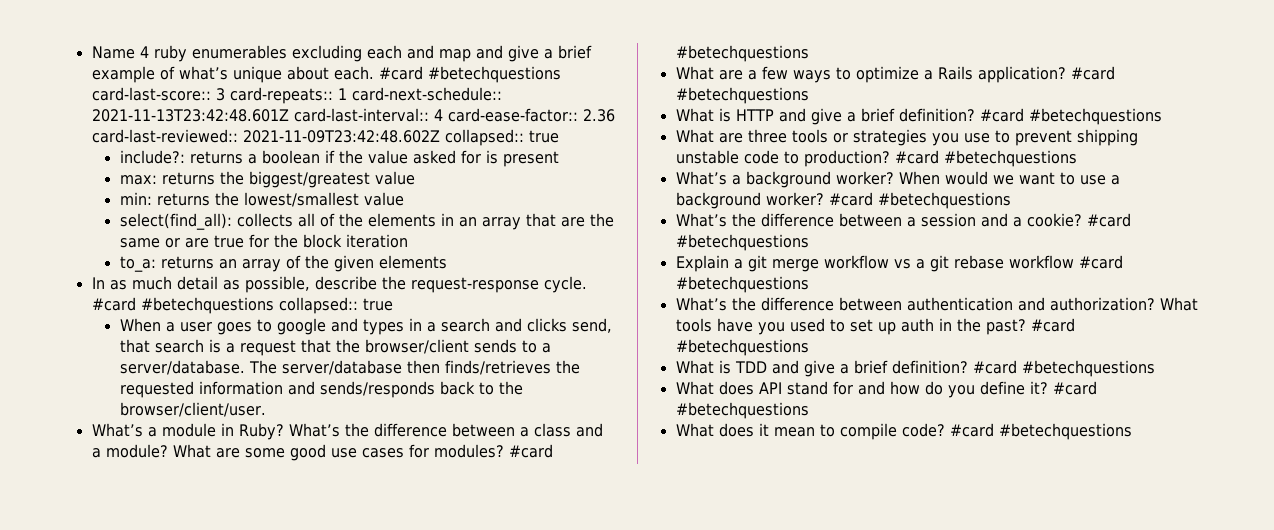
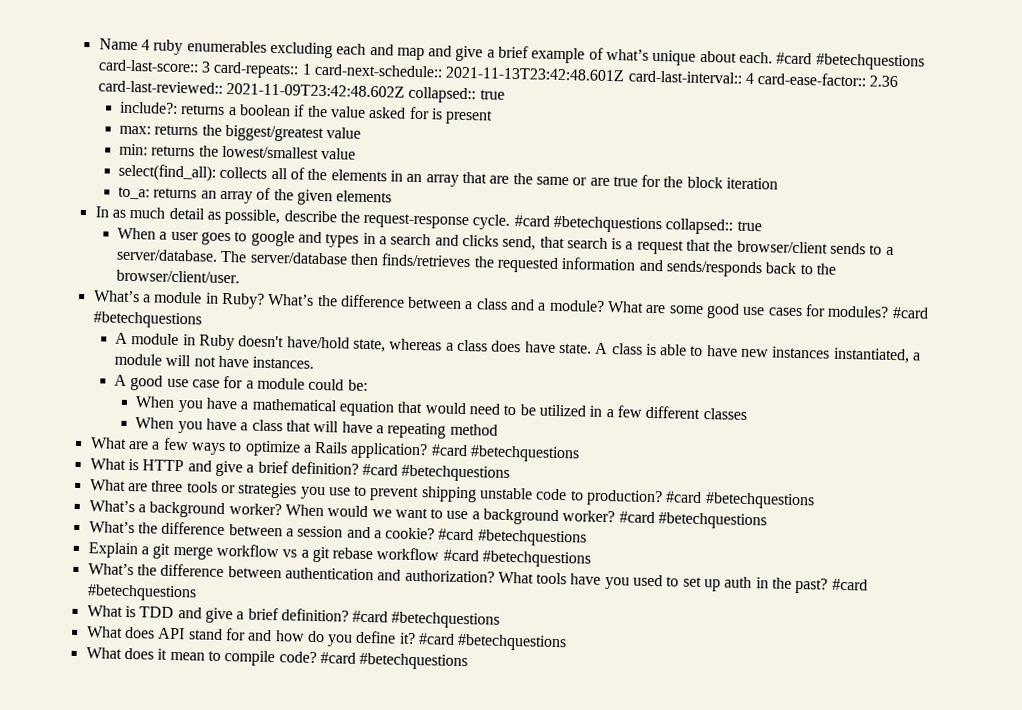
+ A module in Ruby doesn't have/hold state, whereas a class does have state. A class is able to have new instances instantiated, a module will not have instances.
+ A good use case for a module could be:
+ When you have a mathematical equation that would need to be utilized in a few different classes
+ When you have a class that will have a repeating method

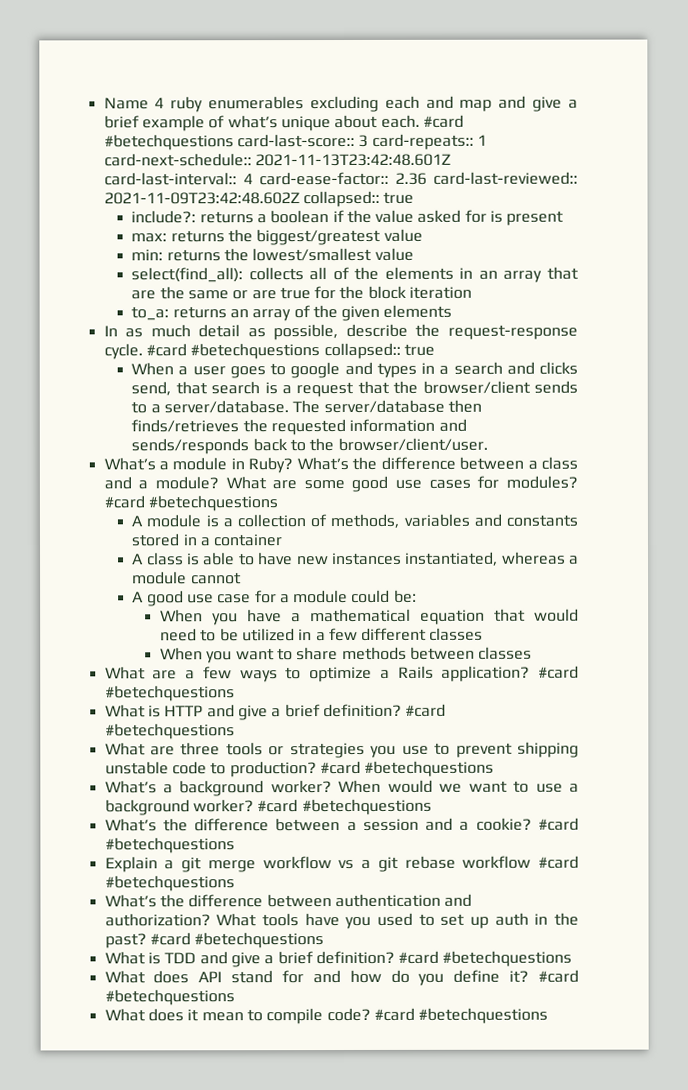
- A module in Ruby doesn't have/hold state, whereas a class does have state. A class is able to have new instances instantiated, a module will not have instances.
+ A module is a collection of methods, variables and constants stored in a container
+ A class is able to have new instances instantiated, whereas a module cannot
- When you have a class that will have a repeating method
+ When you want to share methods between classes

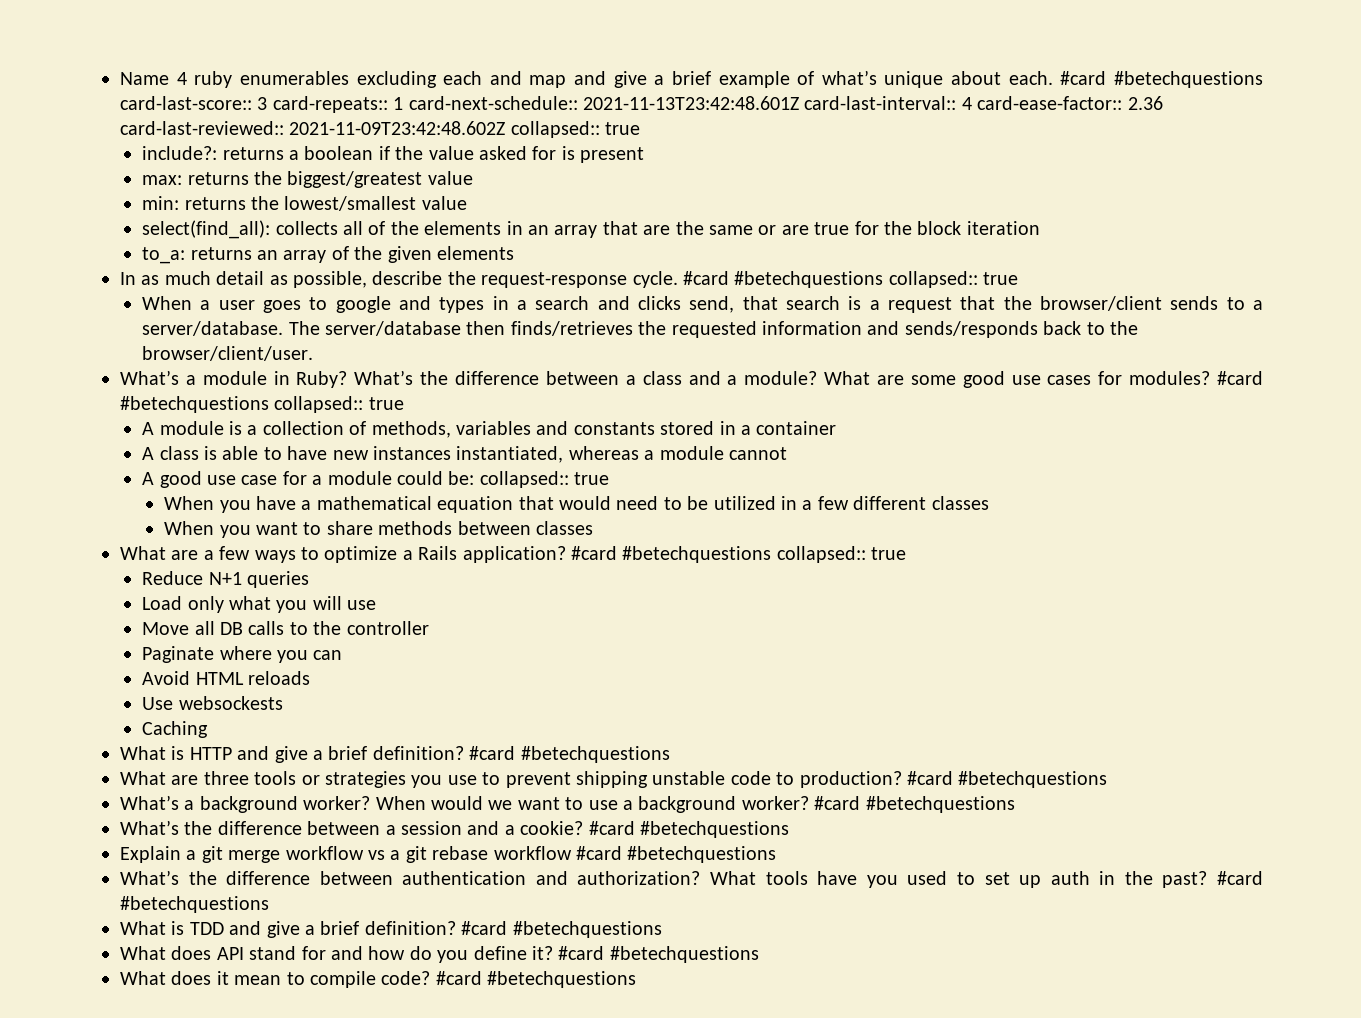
- What are some good use cases for modules? #card #betechquestions
+ What are some good use cases for modules? #card #betechquestions collapsed:: true
- A good use case for a module could be:
+ A good use case for a module could be: collapsed:: true
- What are a few ways to optimize a Rails application? #card #betechquestions
+ What are a few ways to optimize a Rails application? #card #betechquestions collapsed:: true
+ Reduce N+1 queries
+ Load only what you will use
+ Move all DB calls to the controller
+ Paginate where you can
+ Avoid HTML reloads
+ Use websockests
+ Caching

